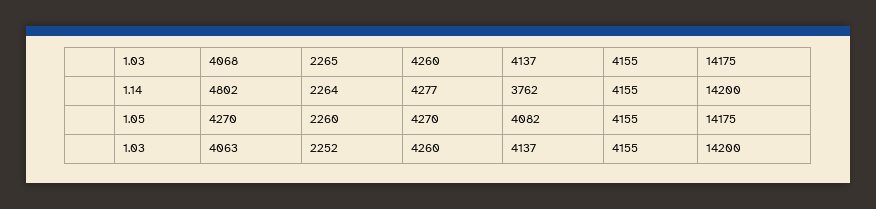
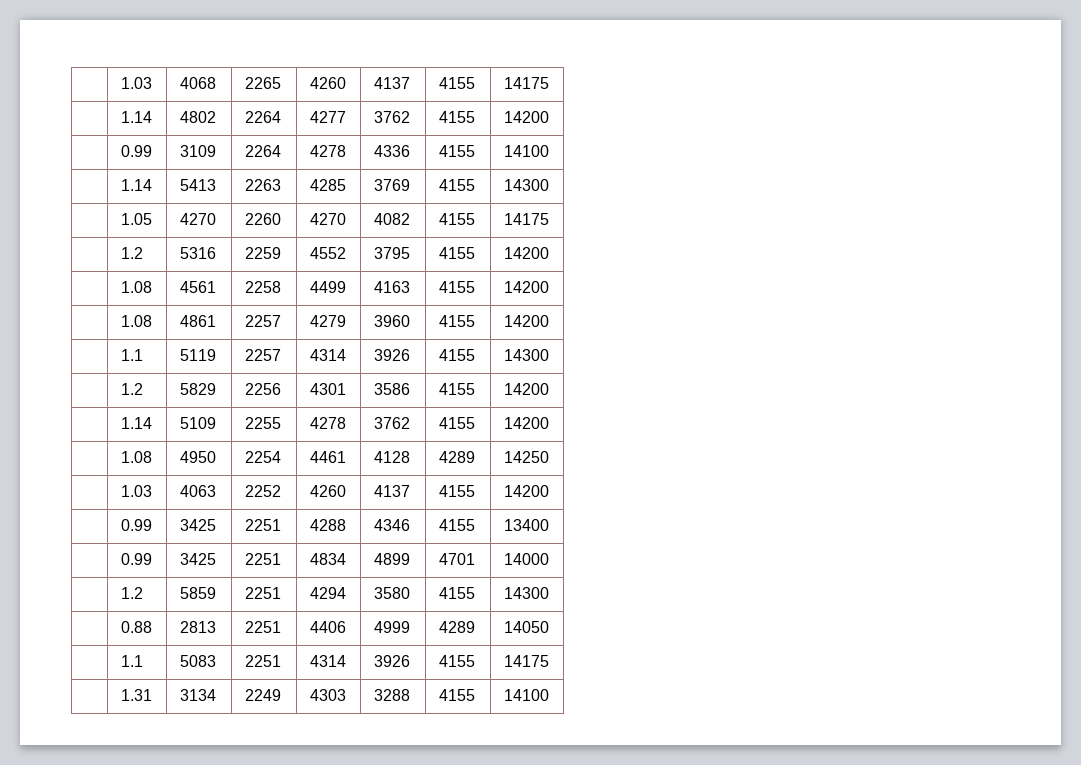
+ | 0.99 | 3109 | 2264 | 4278 | 4336 | 4155 | 14100
+ | 1.14 | 5413 | 2263 | 4285 | 3769 | 4155 | 14300
+ | 1.2 | 5316 | 2259 | 4552 | 3795 | 4155 | 14200
+ | 1.08 | 4561 | 2258 | 4499 | 4163 | 4155 | 14200
+ | 1.08 | 4861 | 2257 | 4279 | 3960 | 4155 | 14200
+ | 1.1 | 5119 | 2257 | 4314 | 3926 | 4155 | 14300
+ | 1.2 | 5829 | 2256 | 4301 | 3586 | 4155 | 14200
+ | 1.14 | 5109 | 2255 | 4278 | 3762 | 4155 | 14200
+ | 1.08 | 4950 | 2254 | 4461 | 4128 | 4289 | 14250
+ | 0.99 | 3425 | 2251 | 4288 | 4346 | 4155 | 13400
+ | 0.99 | 3425 | 2251 | 4834 | 4899 | 4701 | 14000
+ | 1.2 | 5859 | 2251 | 4294 | 3580 | 4155 | 14300
+ | 0.88 | 2813 | 2251 | 4406 | 4999 | 4289 | 14050
+ | 1.1 | 5083 | 2251 | 4314 | 3926 | 4155 | 14175
+ | 1.31 | 3134 | 2249 | 4303 | 3288 | 4155 | 14100

